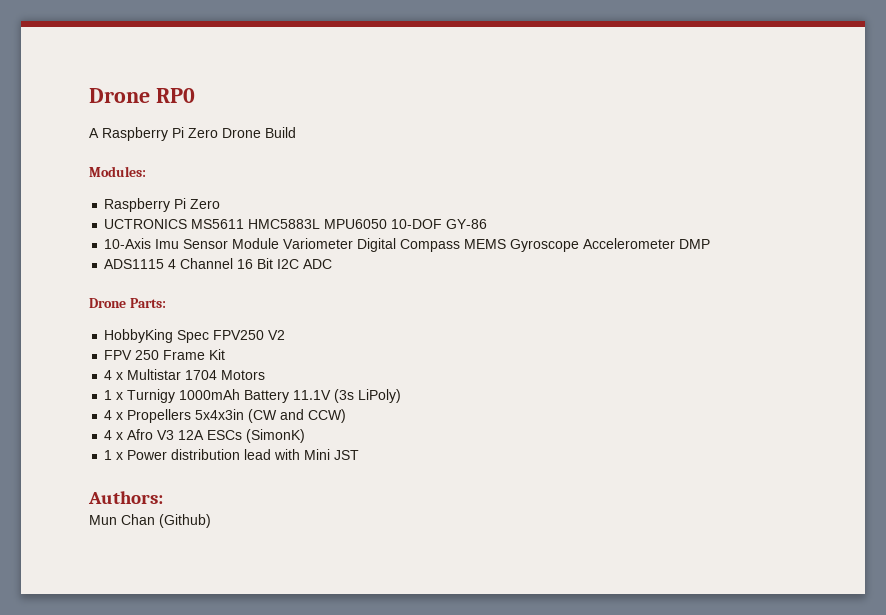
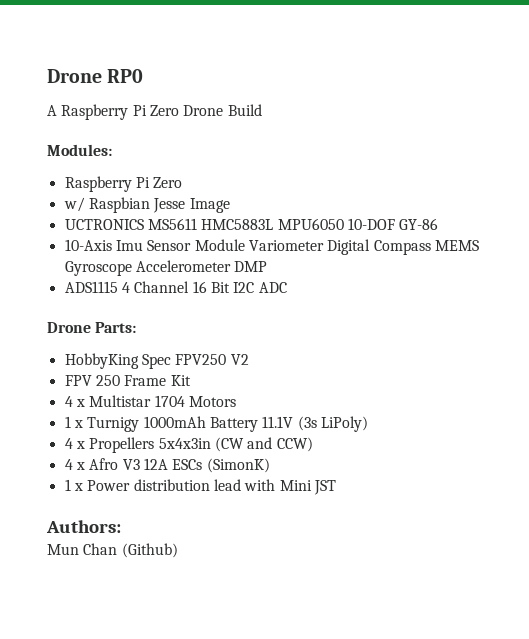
+ w/ Raspbian Jesse Image

